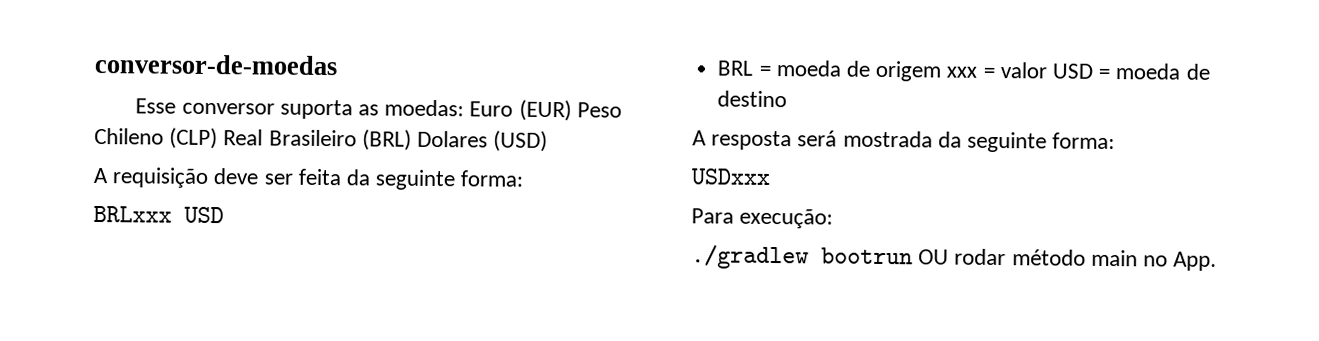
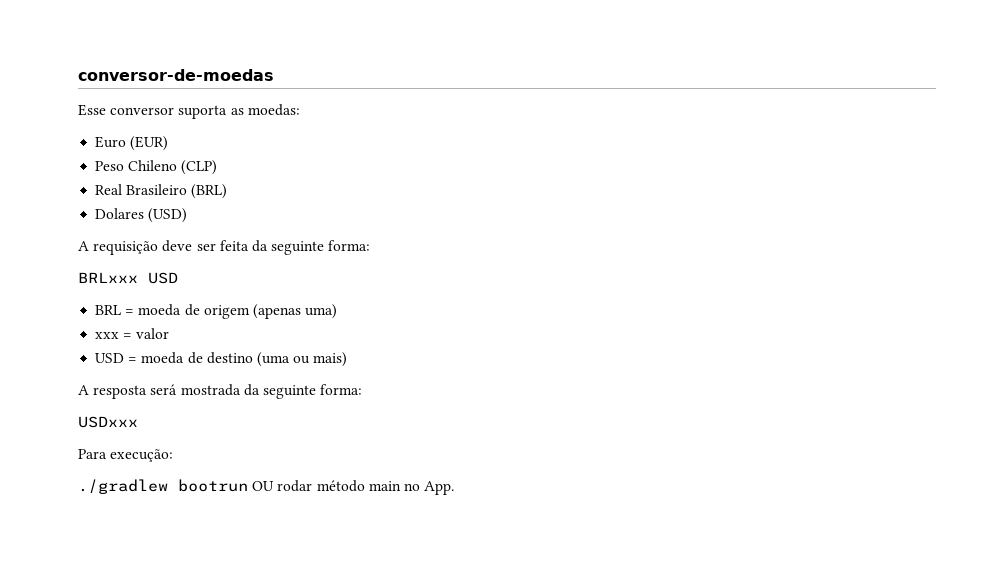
- Esse conversor suporta as moedas: Euro (EUR) Peso Chileno (CLP) Real Brasileiro (BRL) Dolares (USD)
+ Esse conversor suporta as moedas:
+ Euro (EUR)
+ Peso Chileno (CLP)
+ Real Brasileiro (BRL)
+ Dolares (USD)
- BRL = moeda de origem xxx = valor USD = moeda de destino
+ BRL = moeda de origem (apenas uma)
+ xxx = valor
+ USD = moeda de destino (uma ou mais)

